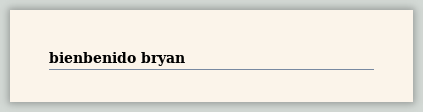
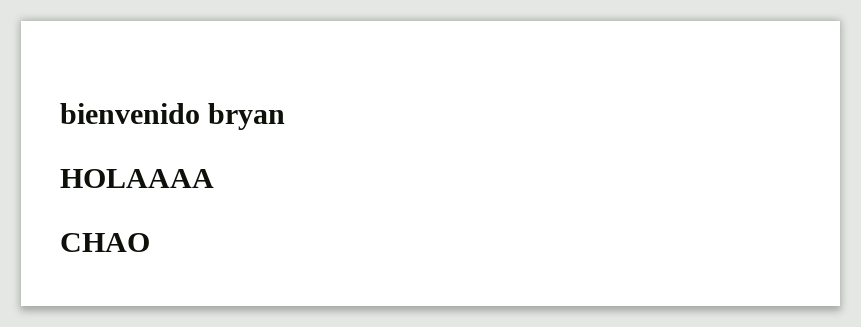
- bienbenido bryan
+ bienvenido bryan
+ HOLAAAA
+ CHAO

